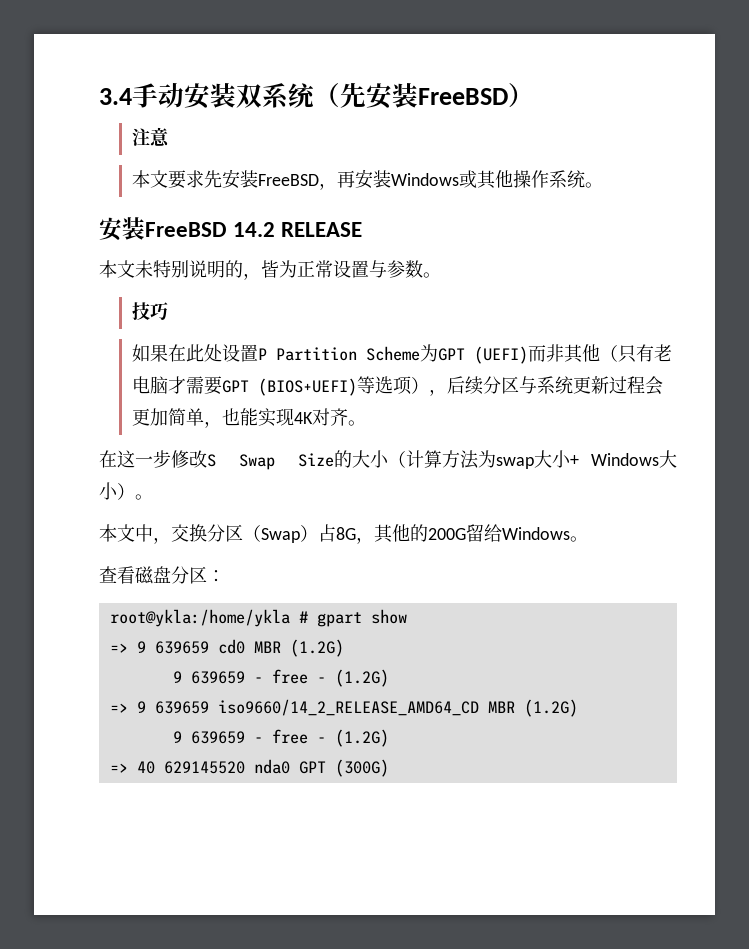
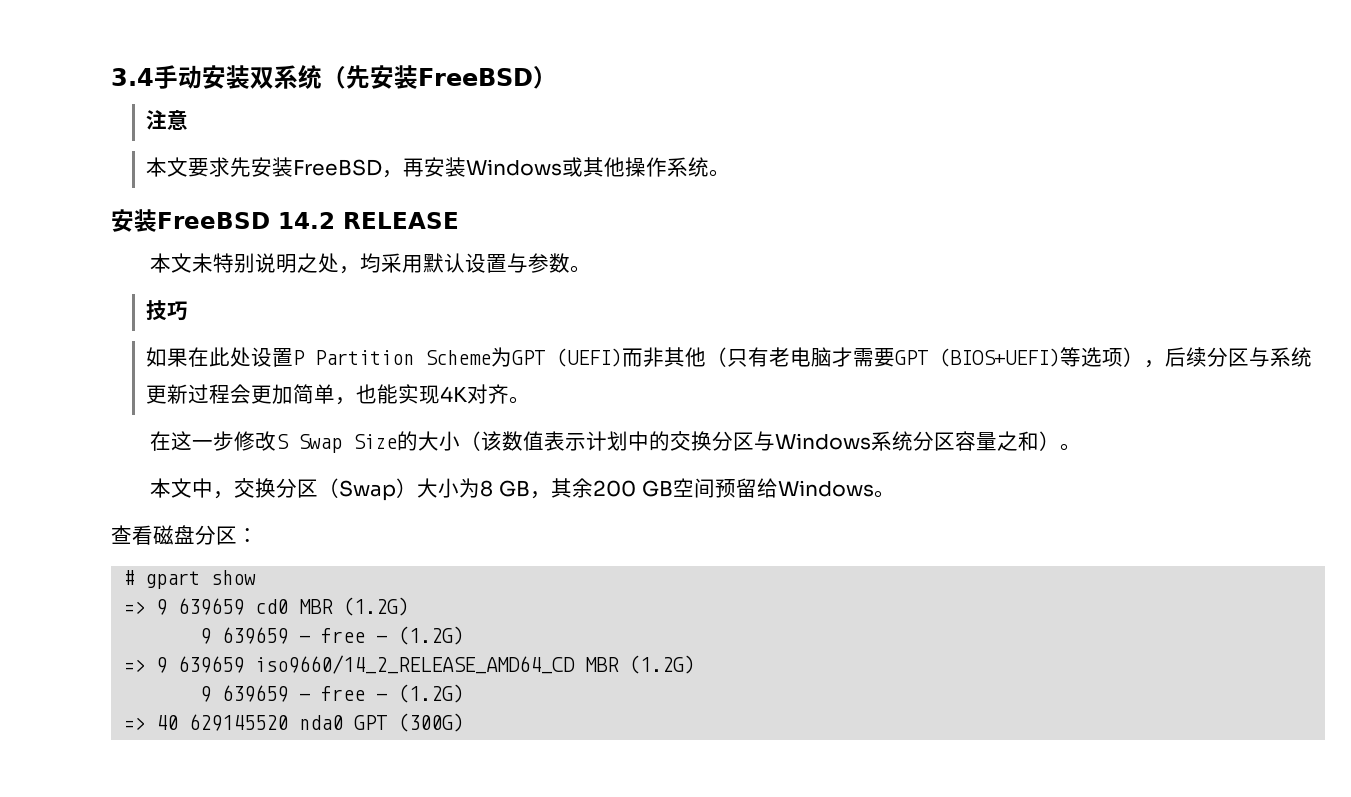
- 本文未特别说明的，皆为正常设置与参数。
+ 本文未特别说明之处，均采用默认设置与参数。
- 在这一步修改S Swap Size的大小（计算方法为swap大小+ Windows大小）。
+ 在这一步修改S Swap Size的大小（该数值表示计划中的交换分区与Windows系统分区容量之和）。
- 本文中，交换分区（Swap）占8G，其他的200G留给Windows。
+ 本文中，交换分区（Swap）大小为8 GB，其余200 GB空间预留给Windows。
- root@ykla:/home/ykla # gpart show
+ # gpart show

